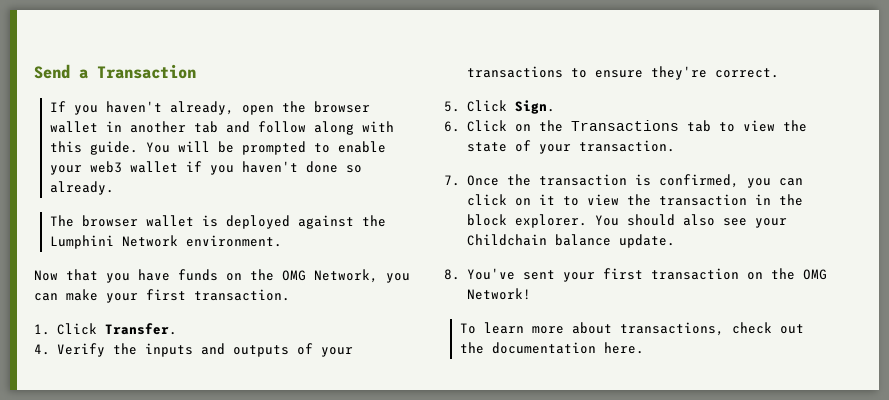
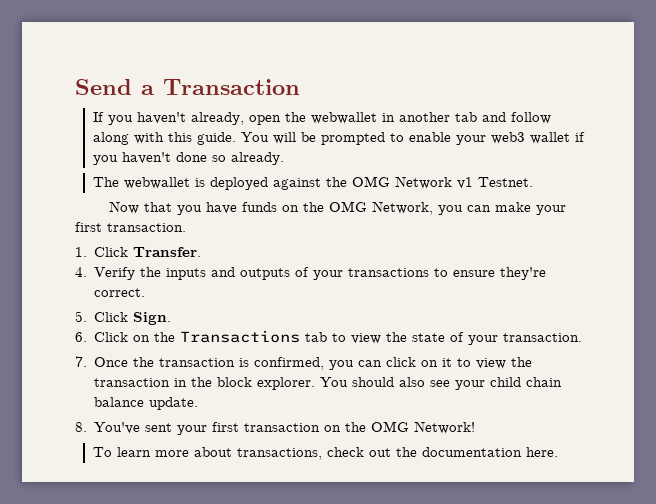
- If you haven't already, open the browser wallet in another tab and follow along with this guide.
+ If you haven't already, open the webwallet in another tab and follow along with this guide.
- The browser wallet is deployed against the Lumphini Network environment.
+ The webwallet is deployed against the OMG Network v1 Testnet.
- You should also see your Childchain balance update.
+ You should also see your child chain balance update.

